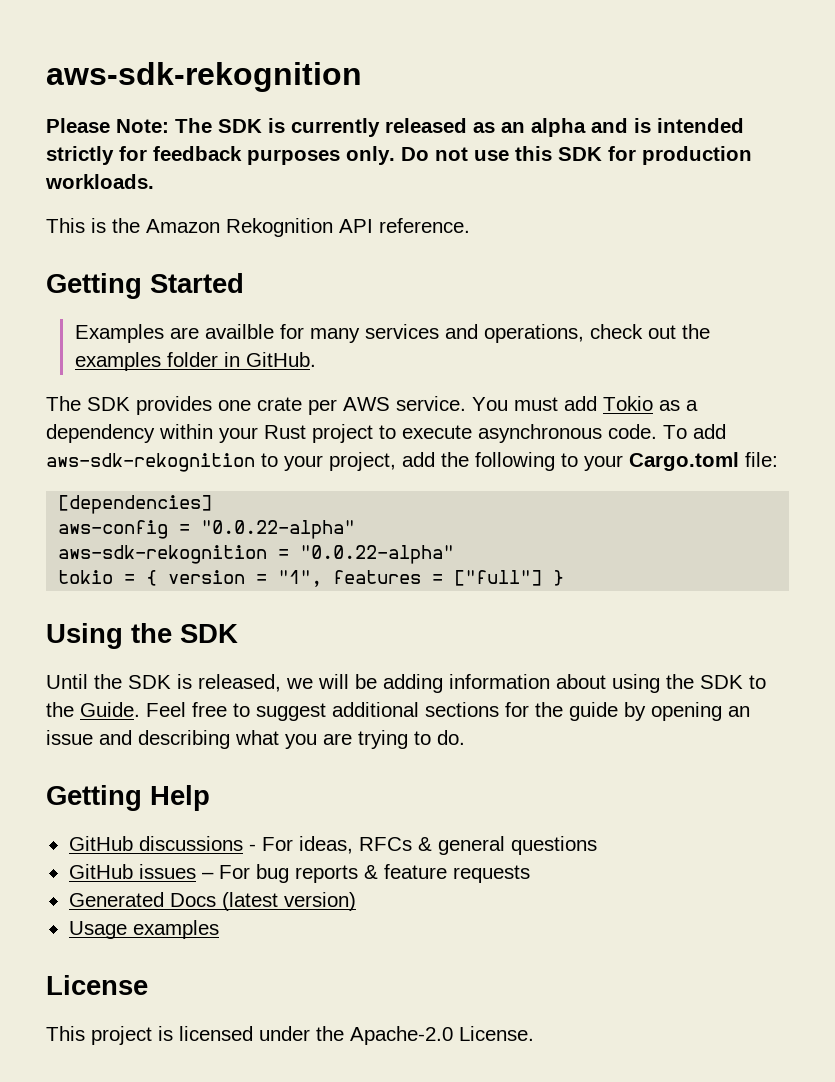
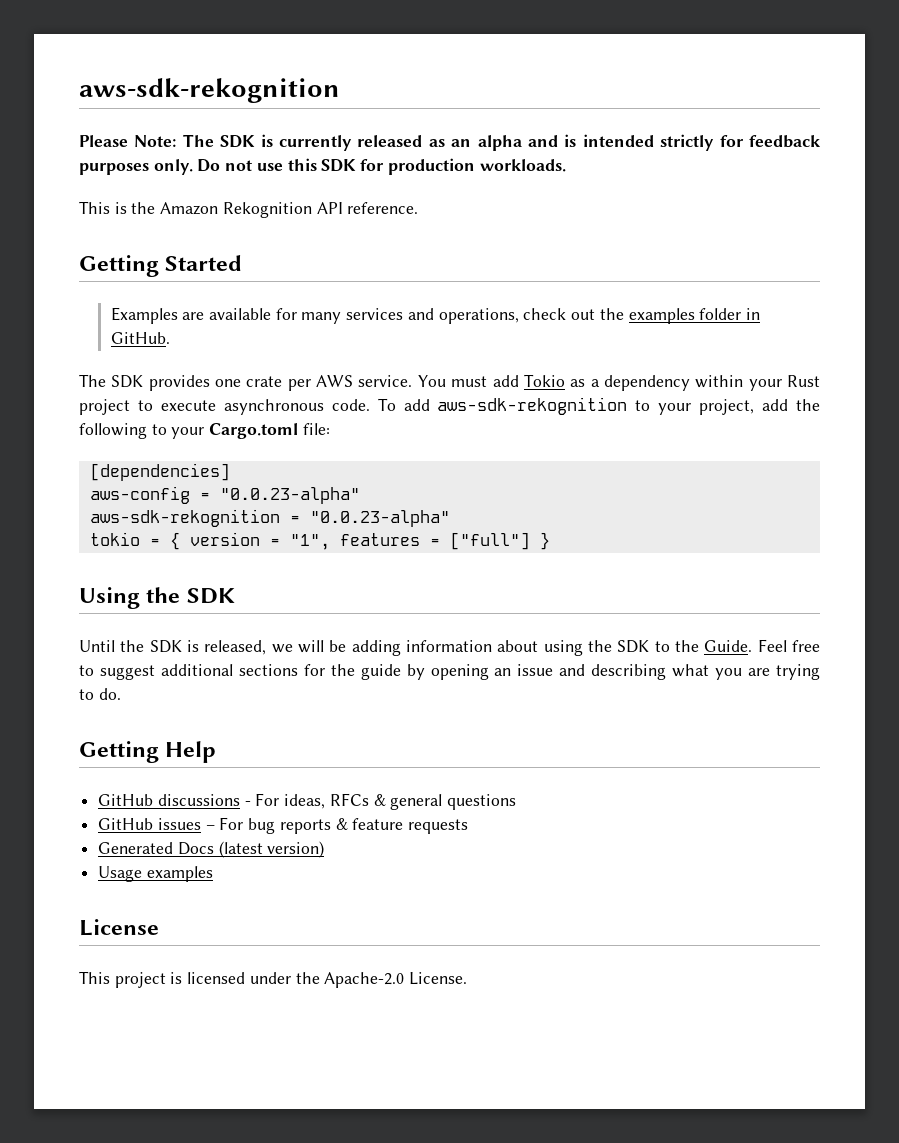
- Examples are availble for many services and operations, check out the examples folder in GitHub.
+ Examples are available for many services and operations, check out the examples folder in GitHub.
- aws-config = "0.0.22-alpha"
+ aws-config = "0.0.23-alpha"
- aws-sdk-rekognition = "0.0.22-alpha"
+ aws-sdk-rekognition = "0.0.23-alpha"

